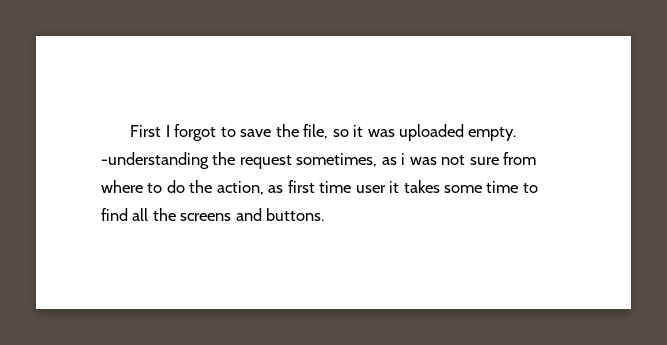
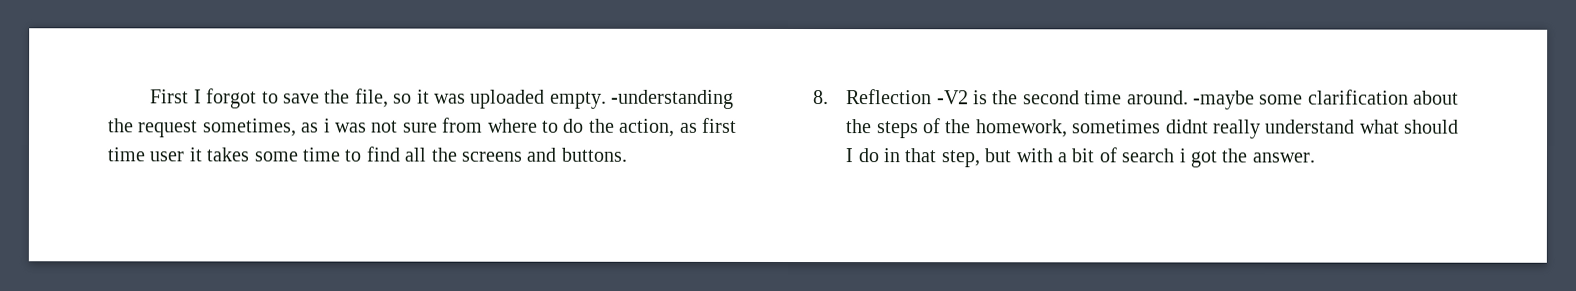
+ 8. Reflection -V2 is the second time around. -maybe some clarification about the steps of the homework, sometimes didnt really understand what should I do in that step, but with a bit of search i got the answer.

